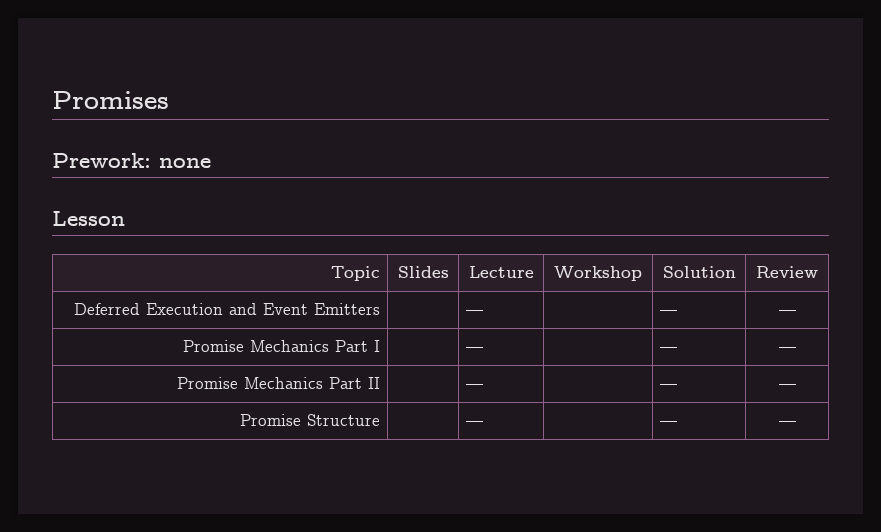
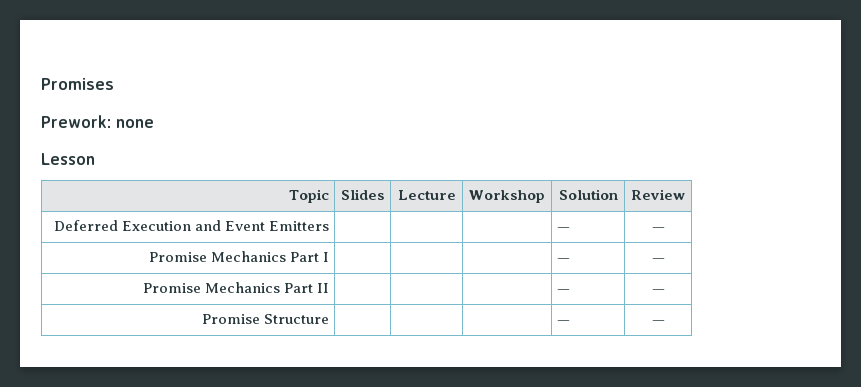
- Deferred Execution and Event Emitters | | — | | — | —
+ Deferred Execution and Event Emitters | | | | — | —
- Promise Mechanics Part I | | — | | — | —
+ Promise Mechanics Part I | | | | — | —
- Promise Mechanics Part II | | — | | — | —
+ Promise Mechanics Part II | | | | — | —
- Promise Structure | | — | | — | —
+ Promise Structure | | | | — | —

